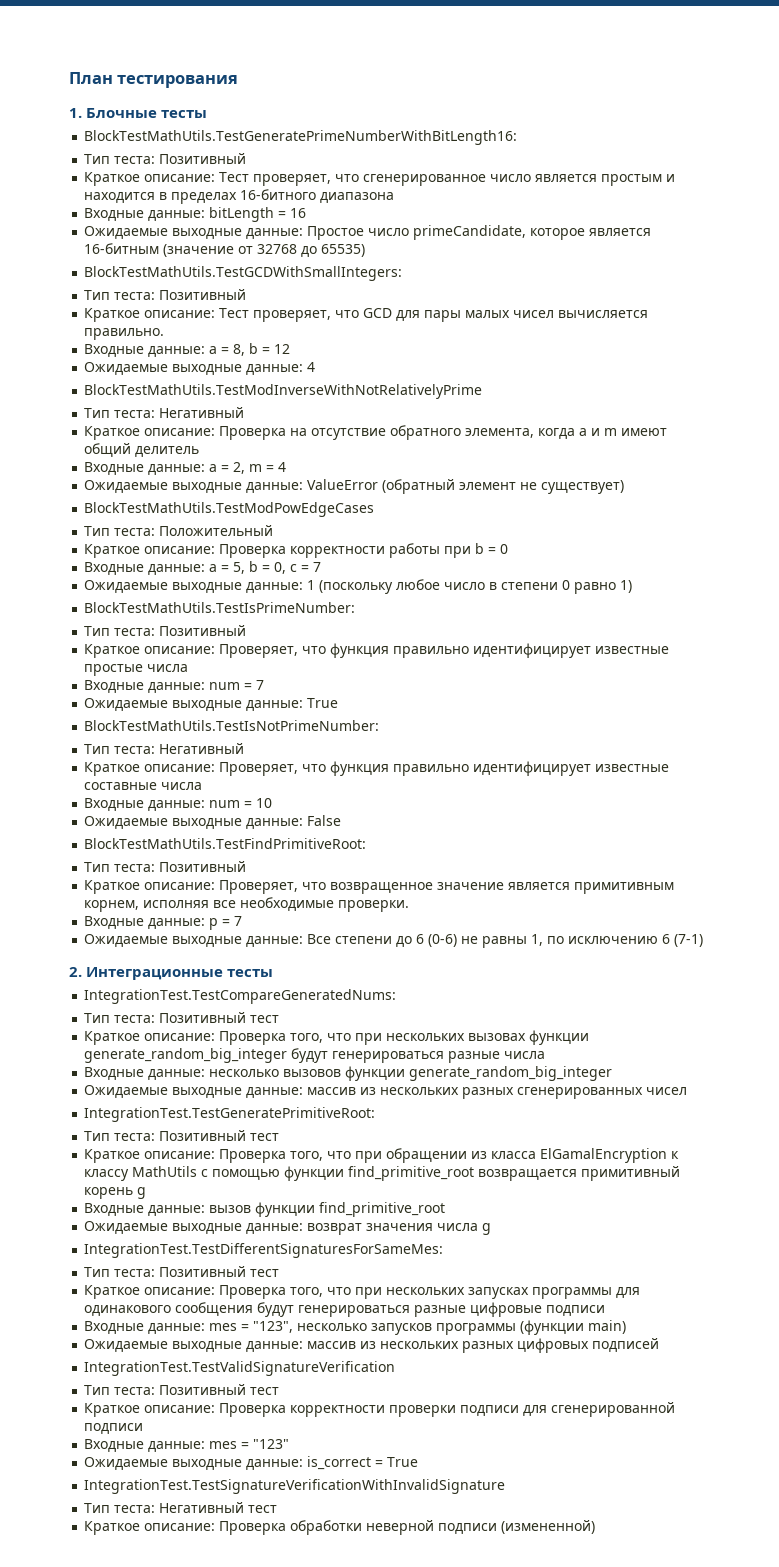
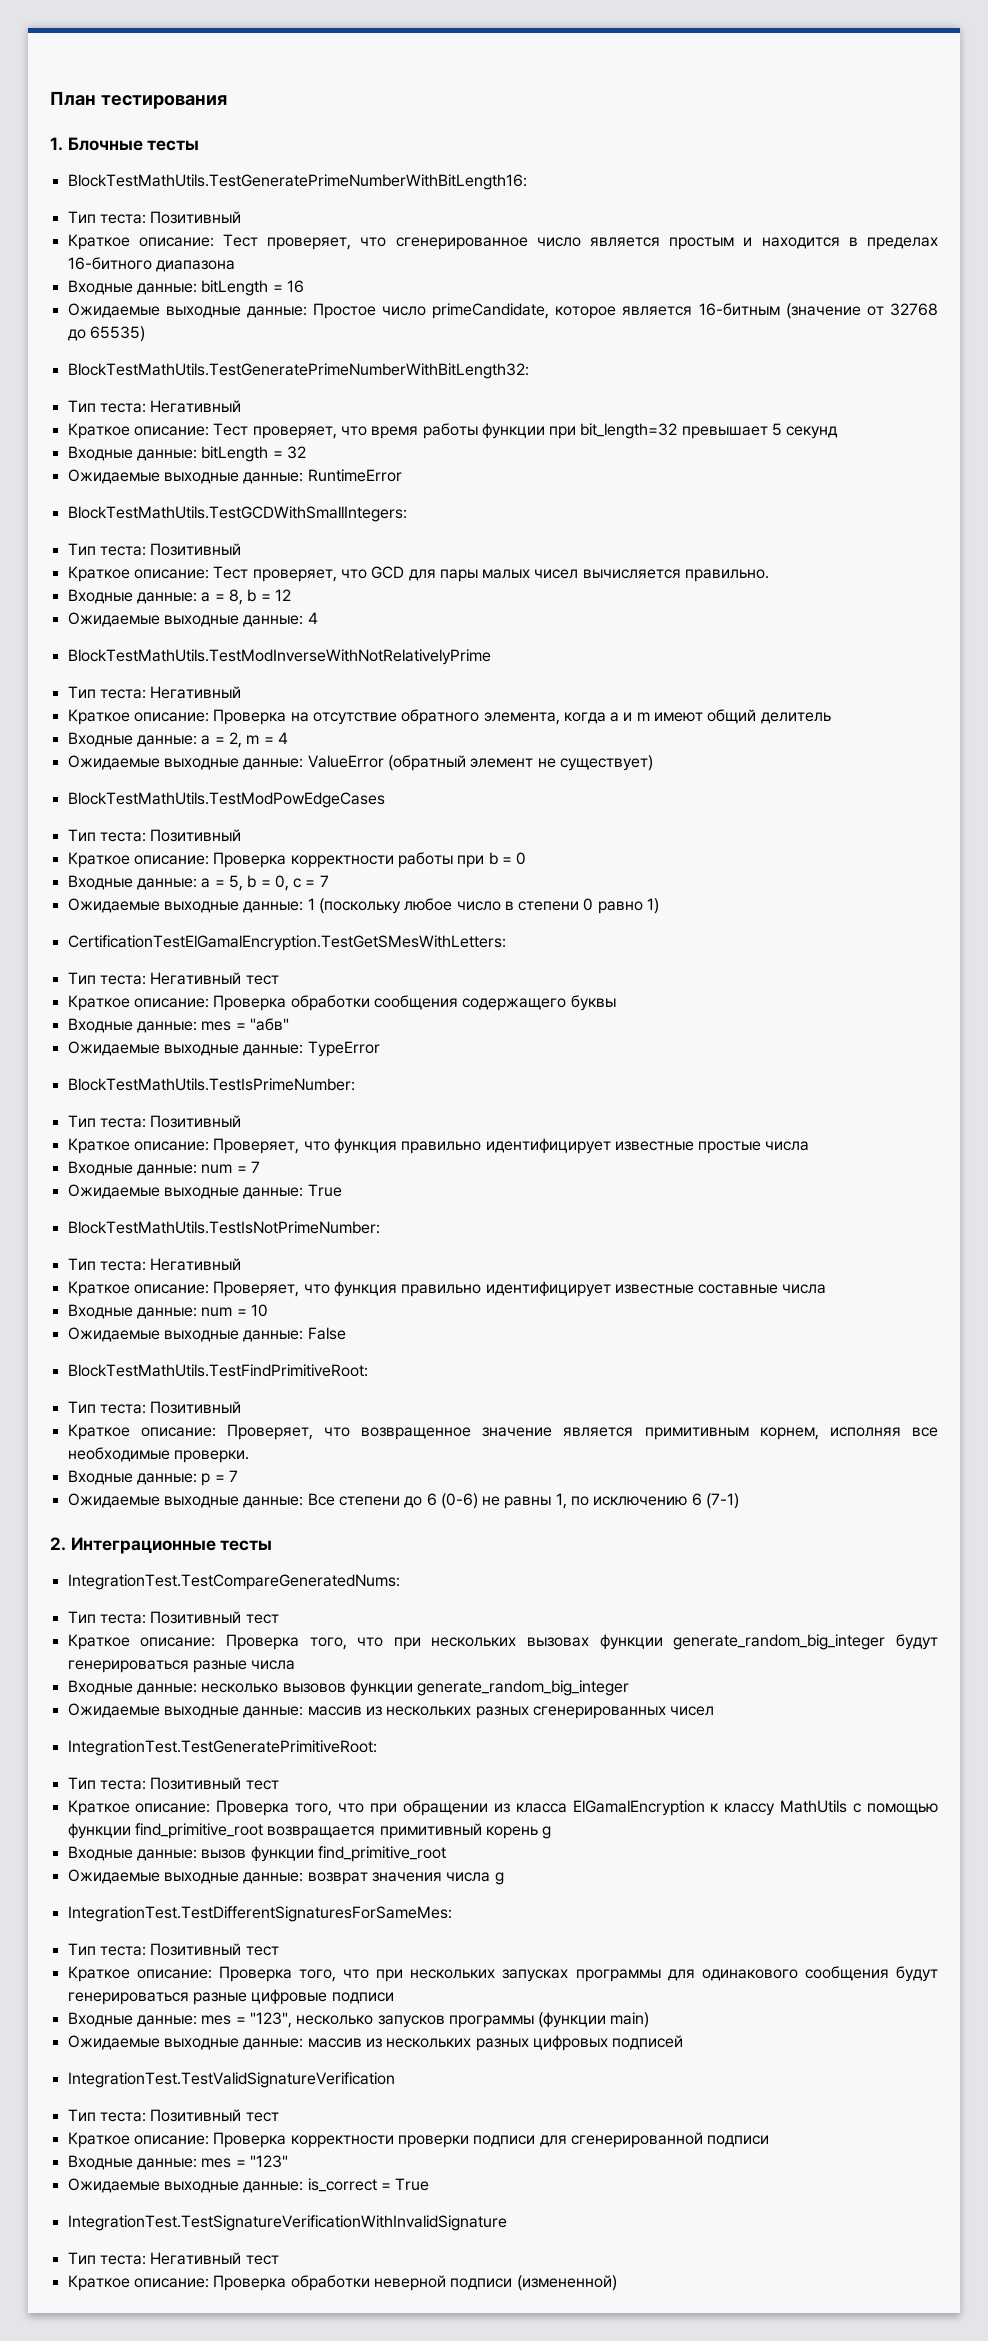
+ BlockTestMathUtils.TestGeneratePrimeNumberWithBitLength32:
+ Тип теста: Негативный
+ Краткое описание: Тест проверяет, что время работы функции при bit_length=32 превышает 5 секунд
+ Входные данные: bitLength = 32
+ Ожидаемые выходные данные: RuntimeError
  BlockTestMathUtils.TestModPowEdgeCases
- Тип теста: Положительный
+ Тип теста: Позитивный
+ CertificationTestElGamalEncryption.TestGetSMesWithLetters:
+ Тип теста: Негативный тест
+ Краткое описание: Проверка обработки сообщения содержащего буквы
+ Входные данные: mes = "абв"
+ Ожидаемые выходные данные: TypeError

